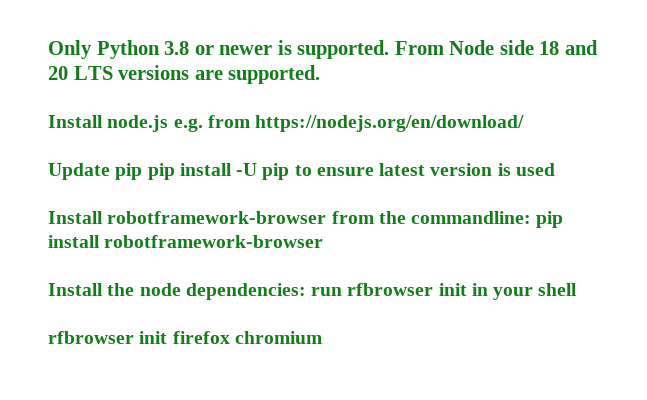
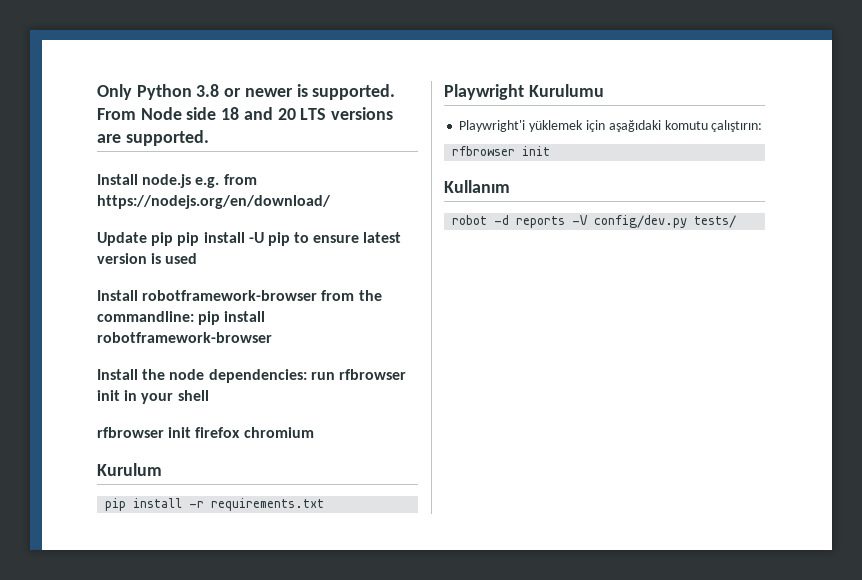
+ Kurulum
+ pip install -r requirements.txt
+ Playwright Kurulumu
+ Playwright'i yüklemek için aşağıdaki komutu çalıştırın:
+ rfbrowser init
+ Kullanım
+ robot -d reports -V config/dev.py tests/

